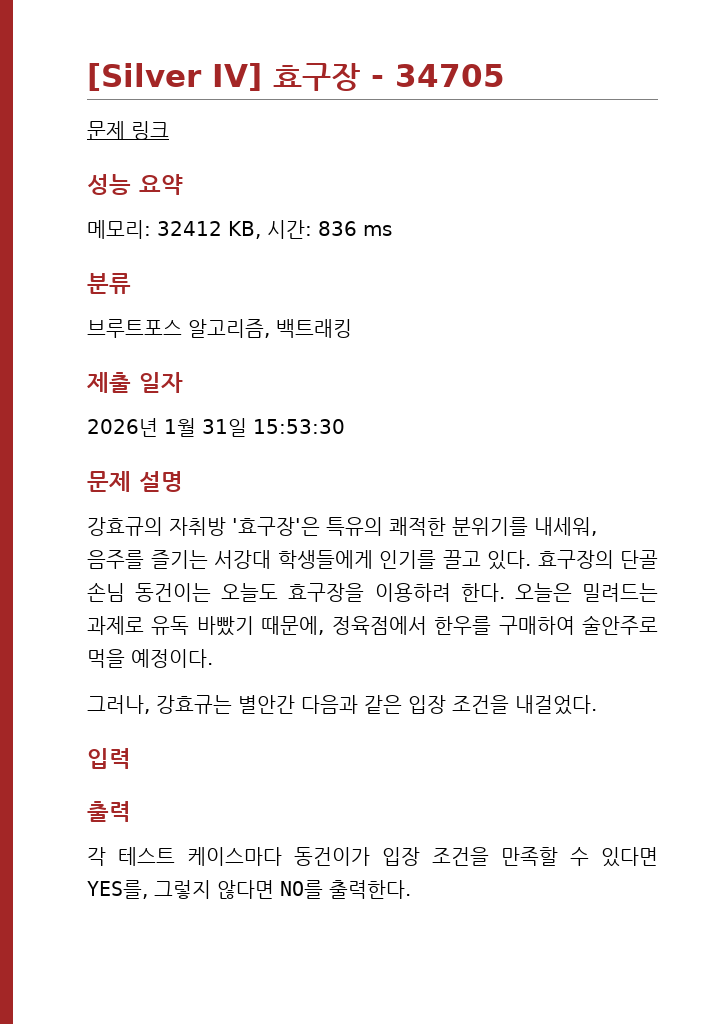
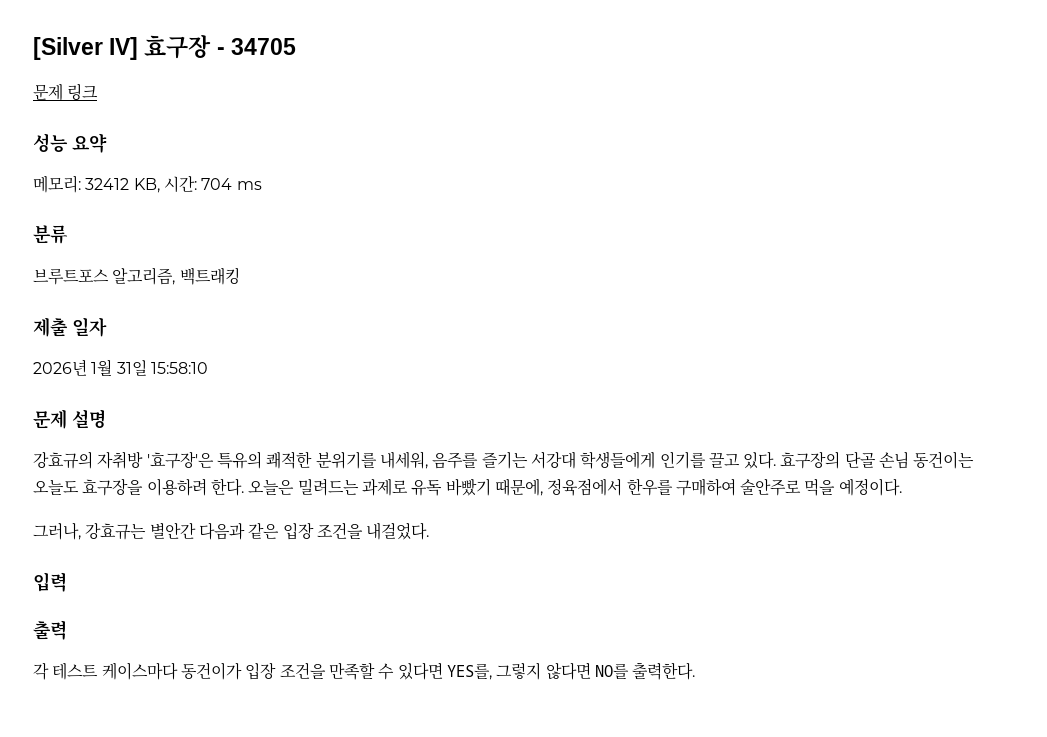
- 메모리: 32412 KB, 시간: 836 ms
+ 메모리: 32412 KB, 시간: 704 ms
- 2026년 1월 31일 15:53:30
+ 2026년 1월 31일 15:58:10

